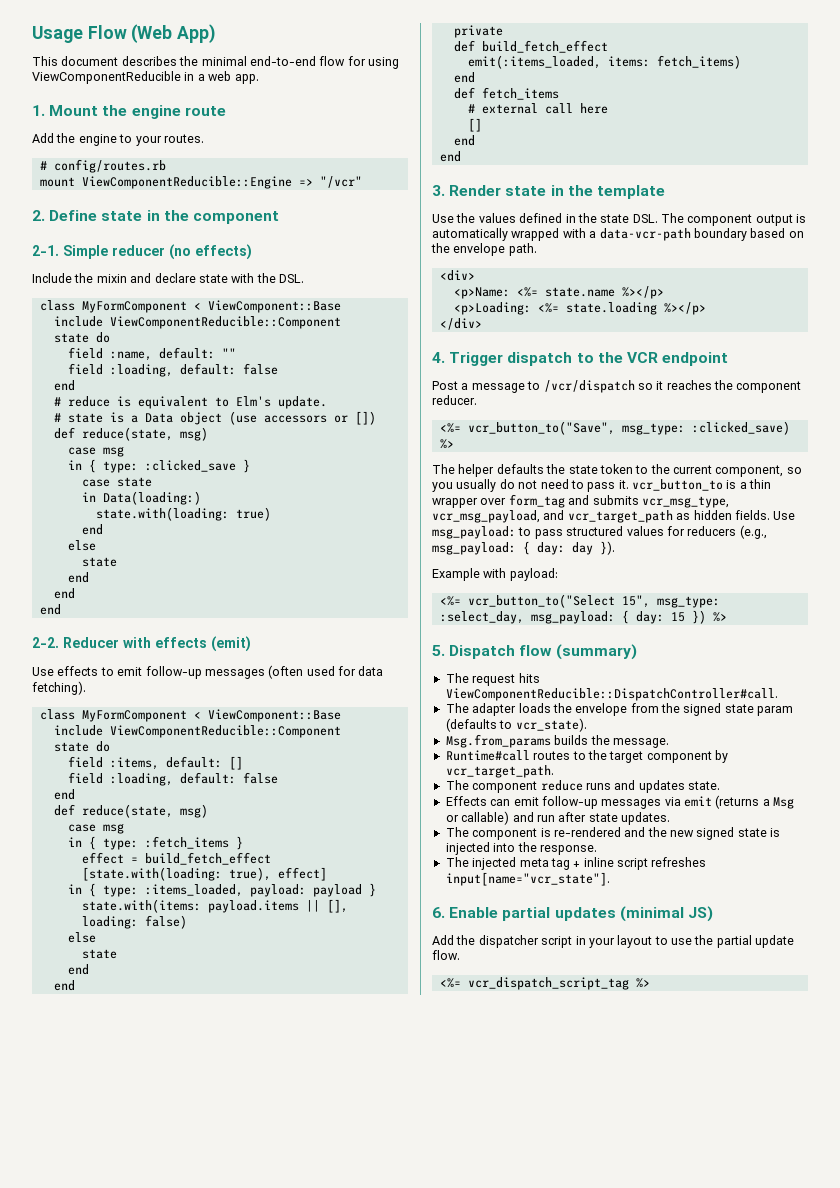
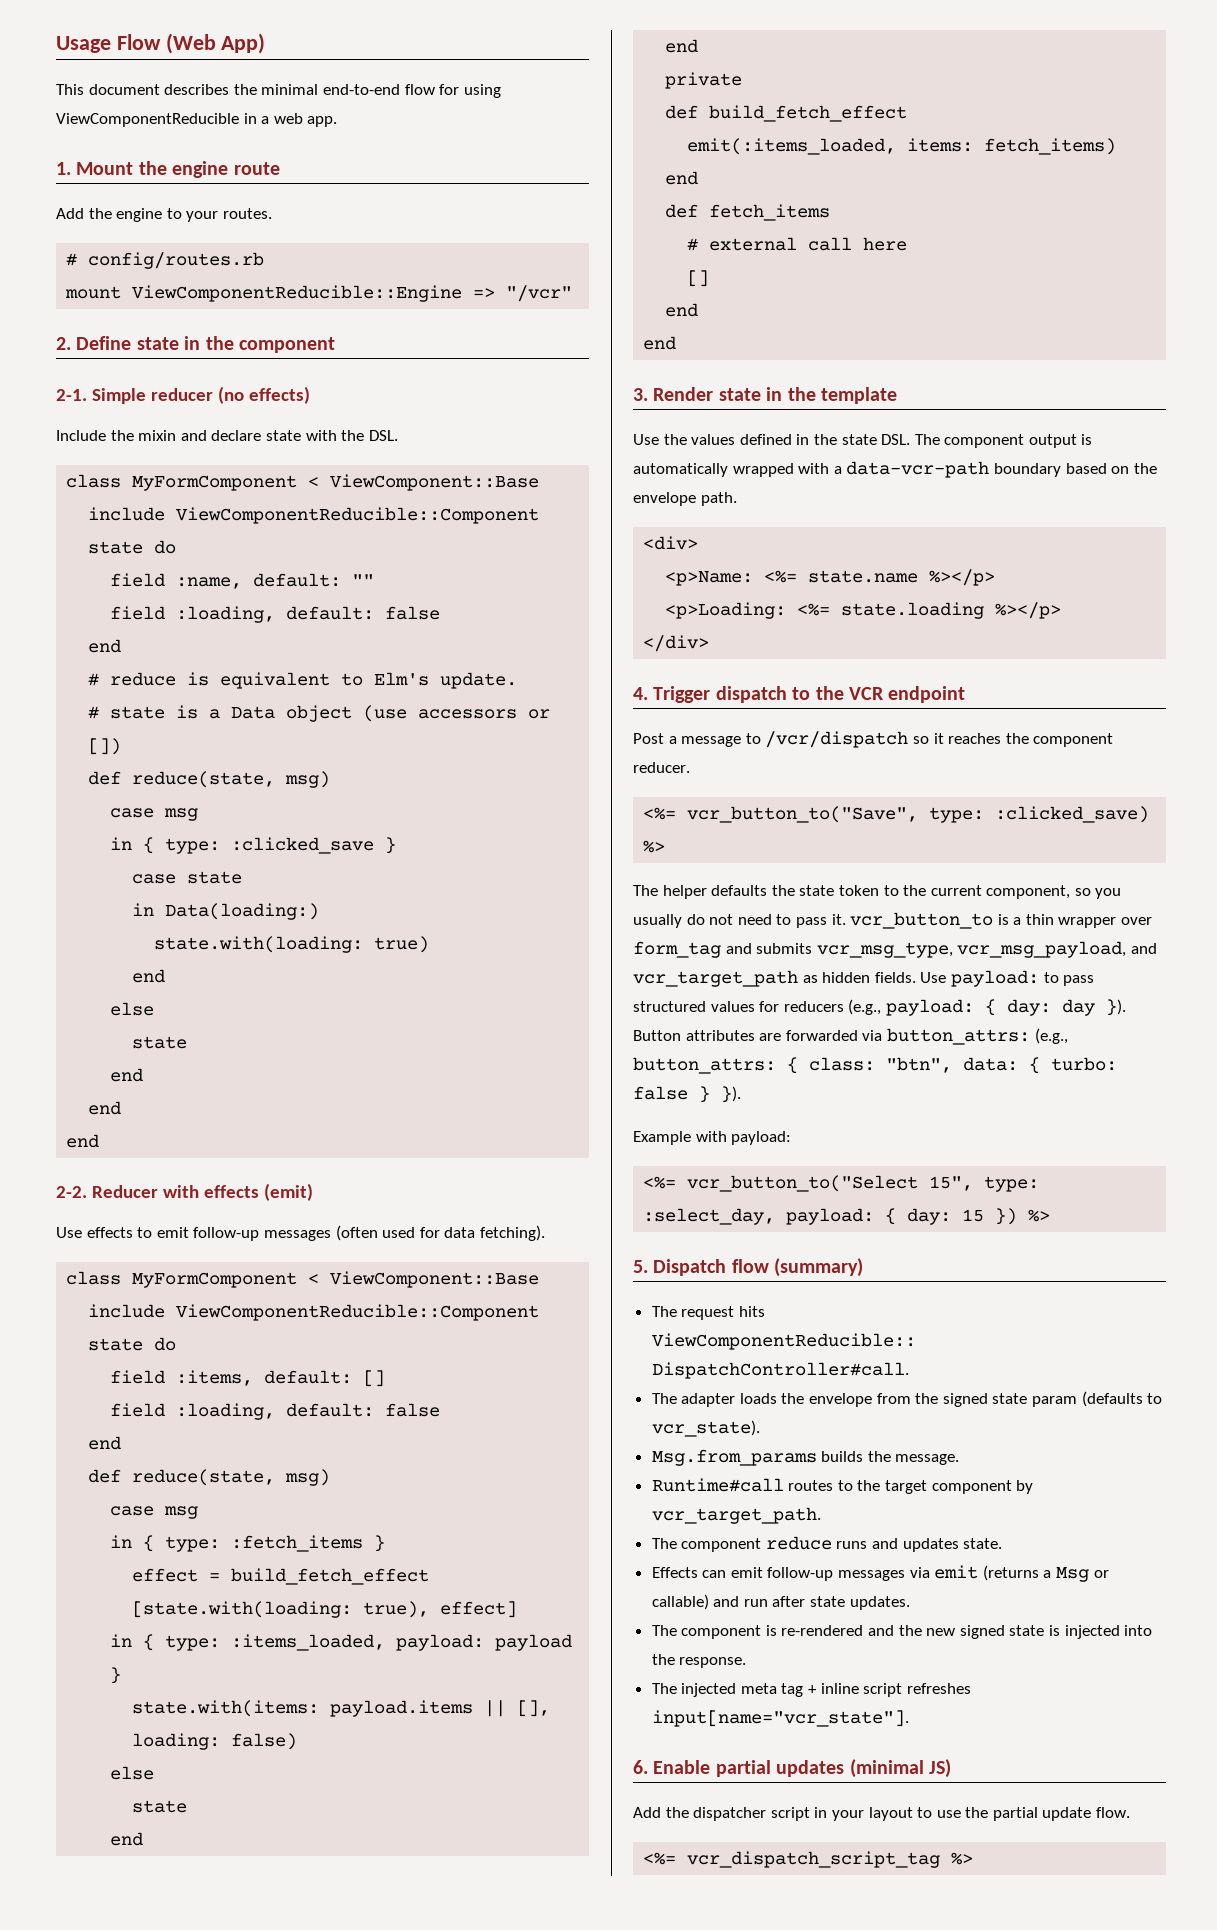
- <%= vcr_button_to("Save", msg_type: :clicked_save) %>
+ <%= vcr_button_to("Save", type: :clicked_save) %>
- Use msg_payload: to pass structured values for reducers (e.g., msg_payload: { day: day }).
+ Use payload: to pass structured values for reducers (e.g., payload: { day: day }). Button attributes are forwarded via button_attrs: (e.g., button_attrs: { class: "btn", data: { turbo: false } }).
- <%= vcr_button_to("Select 15", msg_type: :select_day, msg_payload: { day: 15 }) %>
+ <%= vcr_button_to("Select 15", type: :select_day, payload: { day: 15 }) %>

